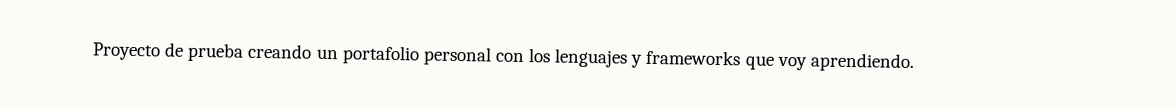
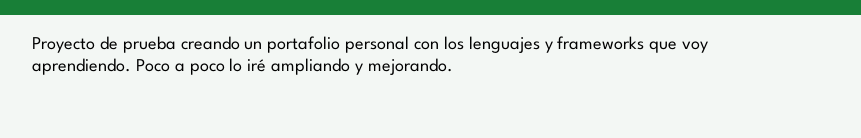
+ Poco a poco lo iré ampliando y mejorando.

